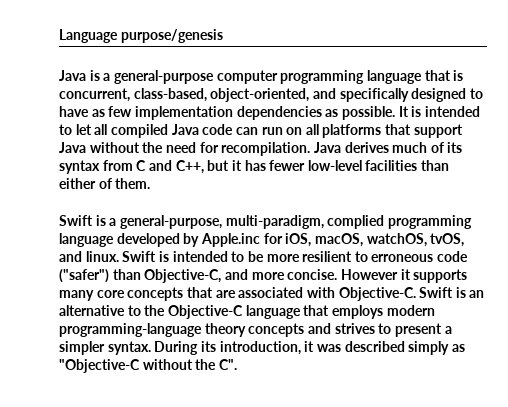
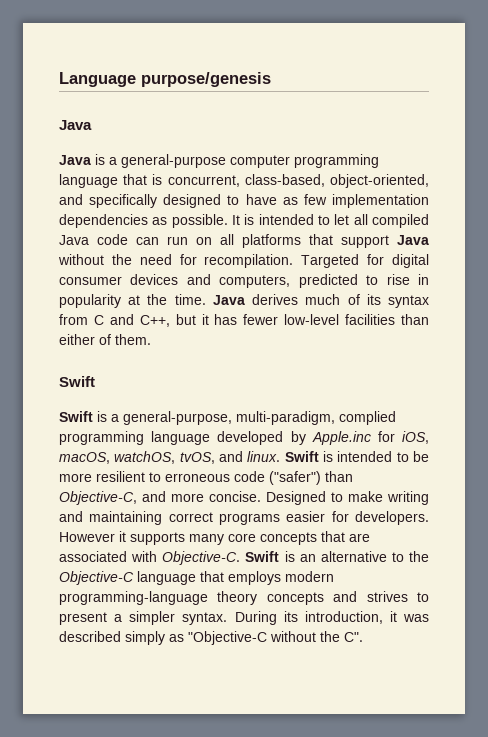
  Language purpose/genesis
+ Java
+ Targeted for digital consumer devices and computers, predicted to rise in popularity at the time.
  Java derives much of its syntax from C and C++, but it has fewer low-level facilities than either of them.
+ Swift
+ Designed to make writing and maintaining correct programs easier for developers.

